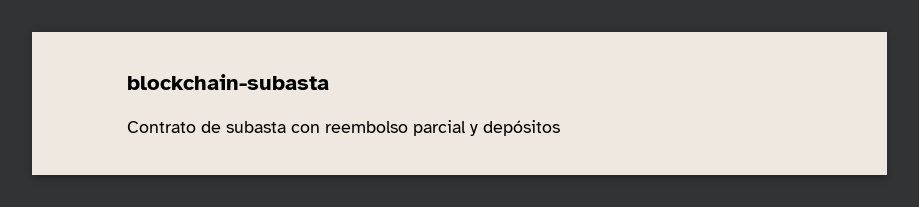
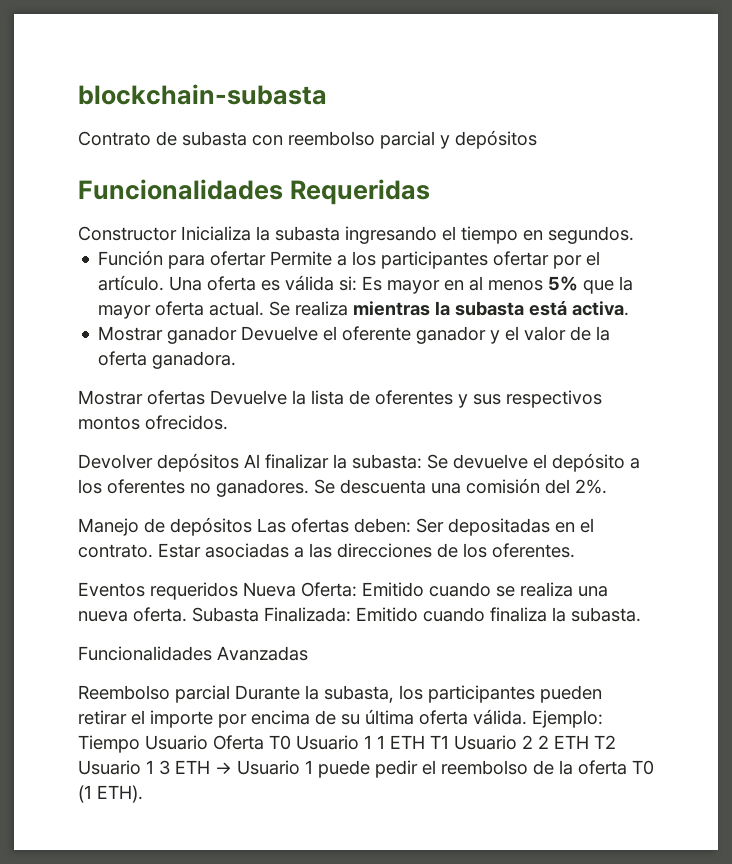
+ Funcionalidades Requeridas
+ Constructor Inicializa la subasta ingresando el tiempo en segundos.
+ Función para ofertar Permite a los participantes ofertar por el artículo. Una oferta es válida si: Es mayor en al menos 5% que la mayor oferta actual. Se realiza mientras la subasta está activa.
+ Mostrar ganador Devuelve el oferente ganador y el valor de la oferta ganadora.
+ Mostrar ofertas Devuelve la lista de oferentes y sus respectivos montos ofrecidos.
+ Devolver depósitos Al finalizar la subasta: Se devuelve el depósito a los oferentes no ganadores. Se descuenta una comisión del 2%.
+ Manejo de depósitos Las ofertas deben: Ser depositadas en el contrato. Estar asociadas a las direcciones de los oferentes.
+ Eventos requeridos Nueva Oferta: Emitido cuando se realiza una nueva oferta. Subasta Finalizada: Emitido cuando finaliza la subasta.
+ Funcionalidades Avanzadas
+ Reembolso parcial Durante la subasta, los participantes pueden retirar el importe por encima de su última oferta válida. Ejemplo: Tiempo Usuario Oferta T0 Usuario 1 1 ETH T1 Usuario 2 2 ETH T2 Usuario 1 3 ETH → Usuario 1 puede pedir el reembolso de la oferta T0 (1 ETH).

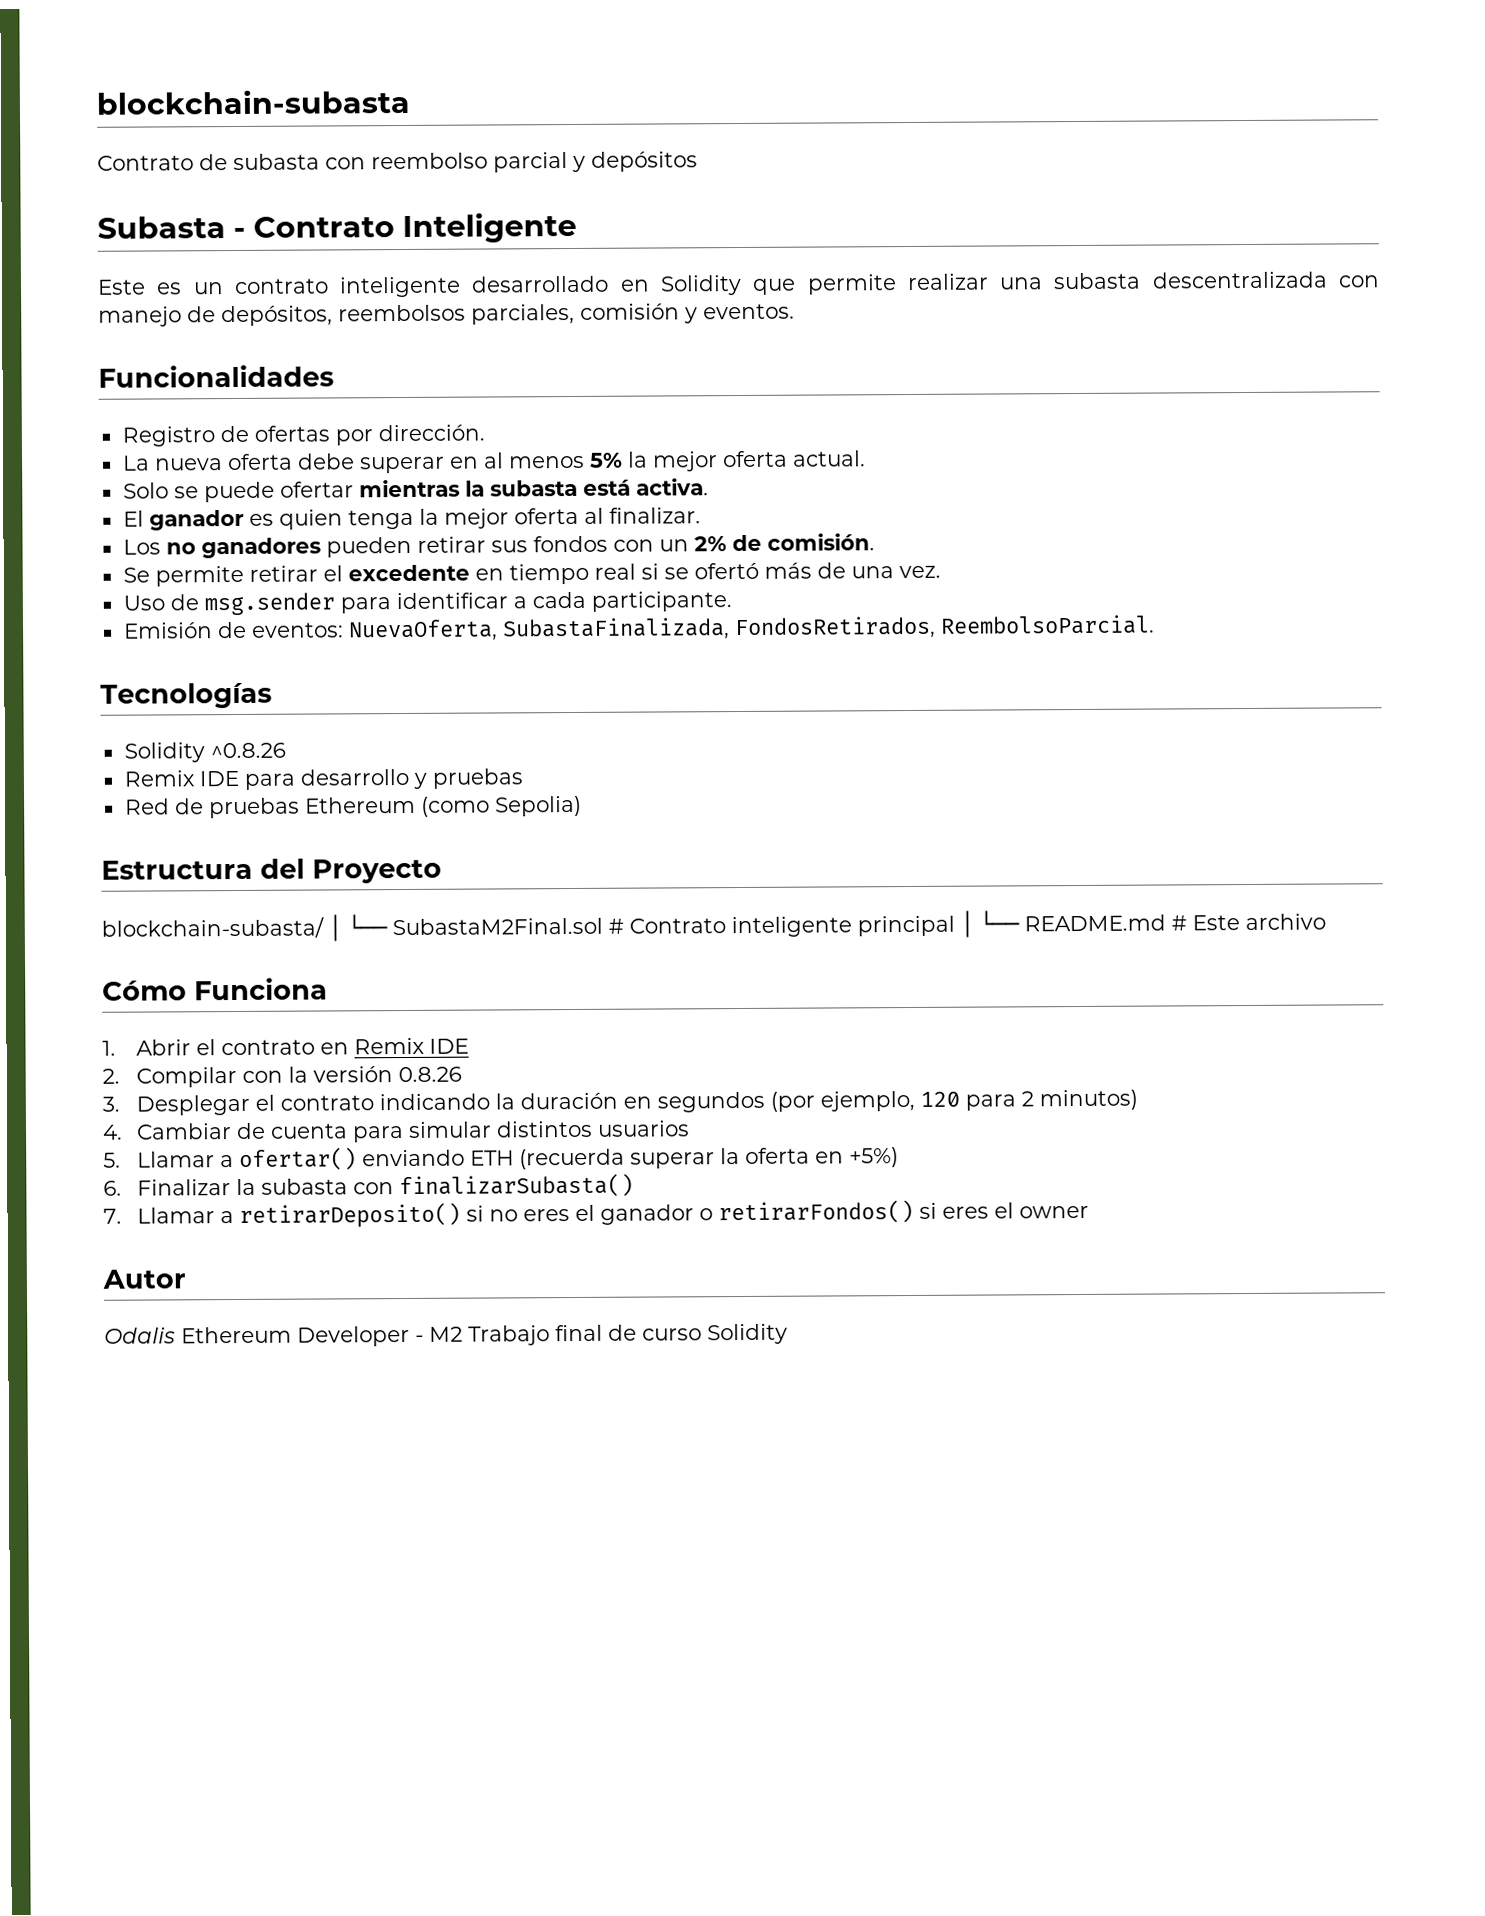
- Funcionalidades Requeridas
- Constructor Inicializa la subasta ingresando el tiempo en segundos.
- Función para ofertar Permite a los participantes ofertar por el artículo. Una oferta es válida si: Es mayor en al menos 5% que la mayor oferta actual. Se realiza mientras la subasta está activa.
+ Subasta - Contrato Inteligente
+ Este es un contrato inteligente desarrollado en Solidity que permite realizar una subasta descentralizada con manejo de depósitos, reembolsos parciales, comisión y eventos.
+ Funcionalidades
+ Registro de ofertas por dirección.
+ La nueva oferta debe superar en al menos 5% la mejor oferta actual.
+ Solo se puede ofertar mientras la subasta está activa.
- Mostrar ganador Devuelve el oferente ganador y el valor de la oferta ganadora.
- Mostrar ofertas Devuelve la lista de oferentes y sus respectivos montos ofrecidos.
- Devolver depósitos Al finalizar la subasta: Se devuelve el depósito a los oferentes no ganadores. Se descuenta una comisión del 2%.
- Manejo de depósitos Las ofertas deben: Ser depositadas en el contrato. Estar asociadas a las direcciones de los oferentes.
- Eventos requeridos Nueva Oferta: Emitido cuando se realiza una nueva oferta. Subasta Finalizada: Emitido cuando finaliza la subasta.
- Funcionalidades Avanzadas
- Reembolso parcial Durante la subasta, los participantes pueden retirar el importe por encima de su última oferta válida. Ejemplo: Tiempo Usuario Oferta T0 Usuario 1 1 ETH T1 Usuario 2 2 ETH T2 Usuario 1 3 ETH → Usuario 1 puede pedir el reembolso de la oferta T0 (1 ETH).
+ El ganador es quien tenga la mejor oferta al finalizar.
+ Los no ganadores pueden retirar sus fondos con un 2% de comisión.
+ Se permite retirar el excedente en tiempo real si se ofertó más de una vez.
+ Uso de msg.sender para identificar a cada participante.
+ Emisión de eventos: NuevaOferta, SubastaFinalizada, FondosRetirados, ReembolsoParcial.
+ Tecnologías
+ Solidity ^0.8.26
+ Remix IDE para desarrollo y pruebas
+ Red de pruebas Ethereum (como Sepolia)
+ Estructura del Proyecto
+ blockchain-subasta/ │ └── SubastaM2Final.sol # Contrato inteligente principal │ └── README.md # Este archivo
+ Cómo Funciona
+ 1. Abrir el contrato en Remix IDE
+ 2. Compilar con la versión 0.8.26
+ 3. Desplegar el contrato indicando la duración en segundos (por ejemplo, 120 para 2 minutos)
+ 4. Cambiar de cuenta para simular distintos usuarios
+ 5. Llamar a ofertar() enviando ETH (recuerda superar la oferta en +5%)
+ 6. Finalizar la subasta con finalizarSubasta()
+ 7. Llamar a retirarDeposito() si no eres el ganador o retirarFondos() si eres el owner
+ Autor
+ Odalis Ethereum Developer - M2 Trabajo final de curso Solidity

